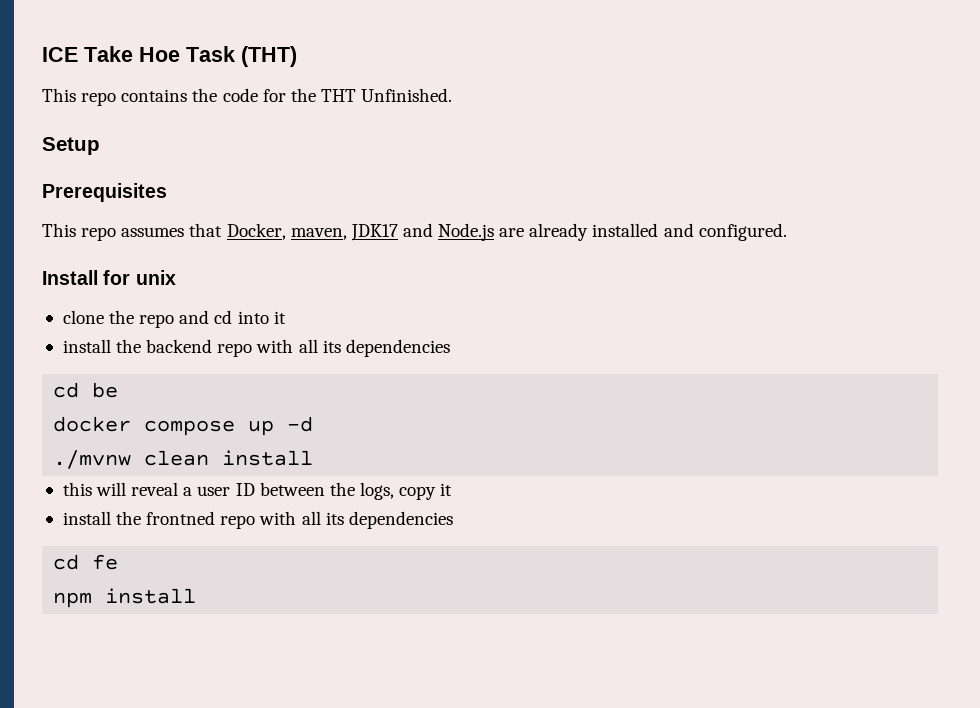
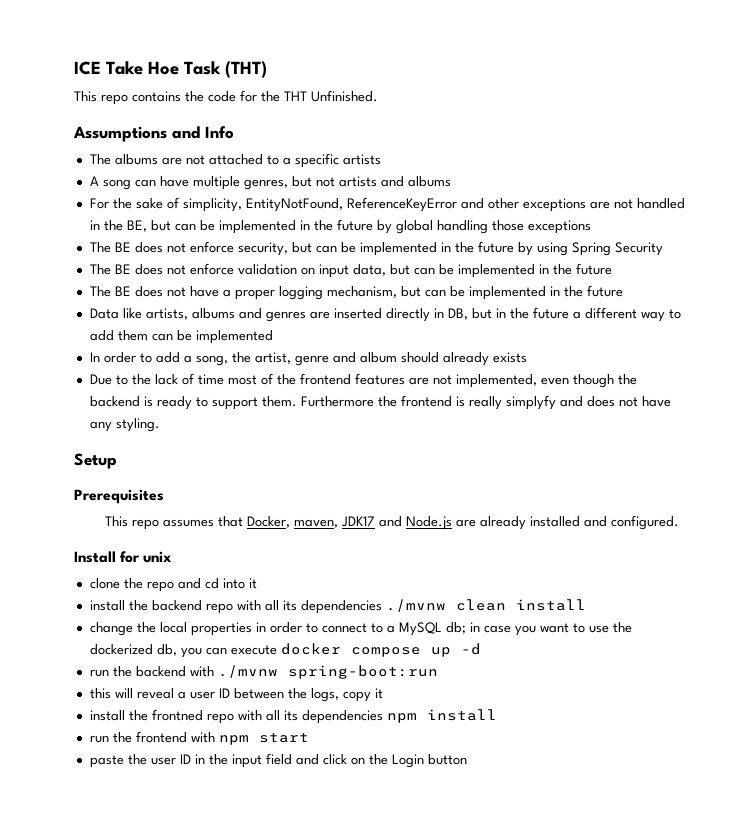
+ Assumptions and Info
+ The albums are not attached to a specific artists
+ A song can have multiple genres, but not artists and albums
+ For the sake of simplicity, EntityNotFound, ReferenceKeyError and other exceptions are not handled in the BE, but can be implemented in the future by global handling those exceptions
+ The BE does not enforce security, but can be implemented in the future by using Spring Security
+ The BE does not enforce validation on input data, but can be implemented in the future
+ The BE does not have a proper logging mechanism, but can be implemented in the future
+ Data like artists, albums and genres are inserted directly in DB, but in the future a different way to add them can be implemented
+ In order to add a song, the artist, genre and album should already exists
+ Due to the lack of time most of the frontend features are not implemented, even though the backend is ready to support them. Furthermore the frontend is really simplyfy and does not have any styling.
- install the backend repo with all its dependencies
- cd be
- docker compose up -d
- ./mvnw clean install
+ install the backend repo with all its dependencies ./mvnw clean install
+ change the local properties in order to connect to a MySQL db; in case you want to use the dockerized db, you can execute docker compose up -d
+ run the backend with ./mvnw spring-boot:run
- install the frontned repo with all its dependencies
- cd fe
- npm install
+ install the frontned repo with all its dependencies npm install
+ run the frontend with npm start
+ paste the user ID in the input field and click on the Login button

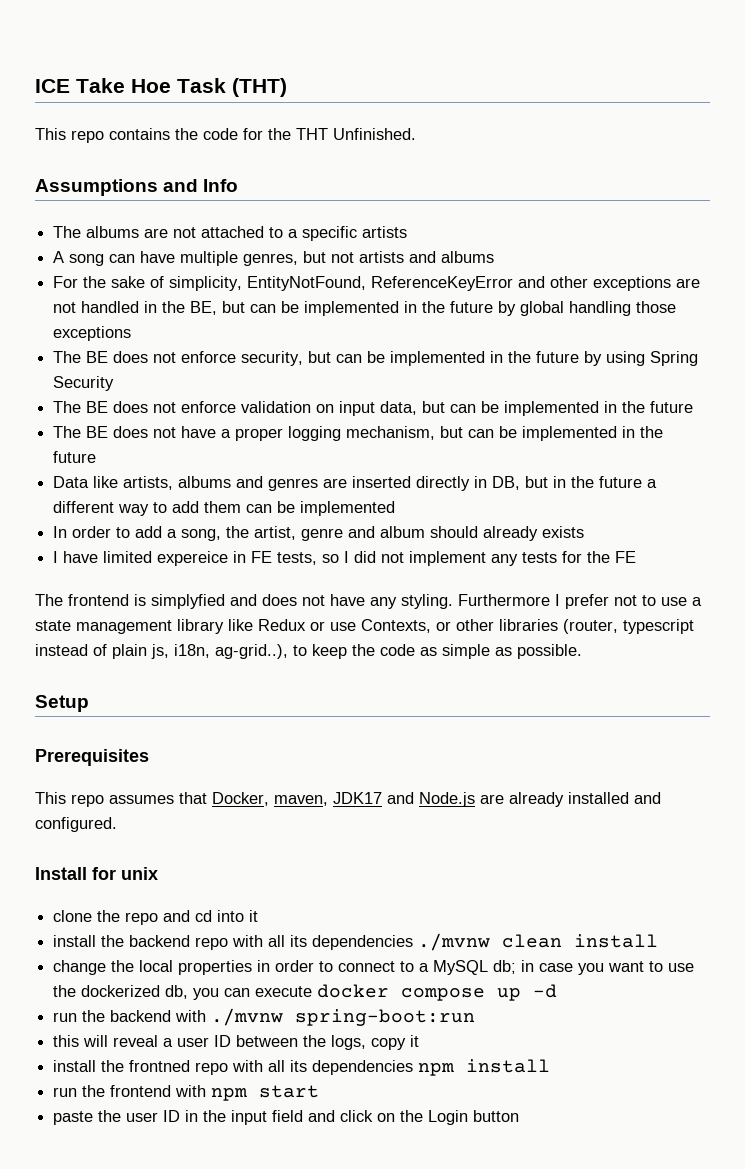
- Due to the lack of time most of the frontend features are not implemented, even though the backend is ready to support them. Furthermore the frontend is really simplyfy and does not have any styling.
+ I have limited expereice in FE tests, so I did not implement any tests for the FE
+ The frontend is simplyfied and does not have any styling. Furthermore I prefer not to use a state management library like Redux or use Contexts, or other libraries (router, typescript instead of plain js, i18n, ag-grid..), to keep the code as simple as possible.

